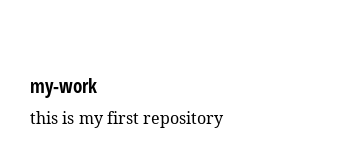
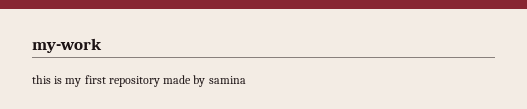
- this is my first repository
+ this is my first repository made by samina

